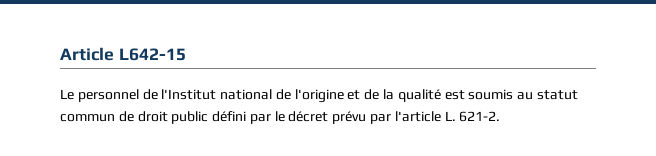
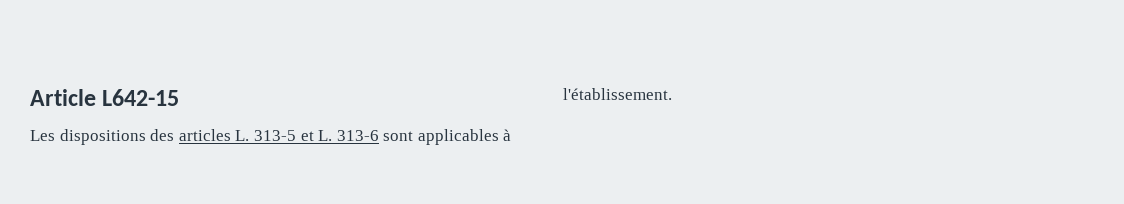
- Le personnel de l'Institut national de l'origine et de la qualité est soumis au statut commun de droit public défini par le décret prévu par l'article L. 621-2.
+ Les dispositions des articles L. 313-5 et L. 313-6 sont applicables à l'établissement.

